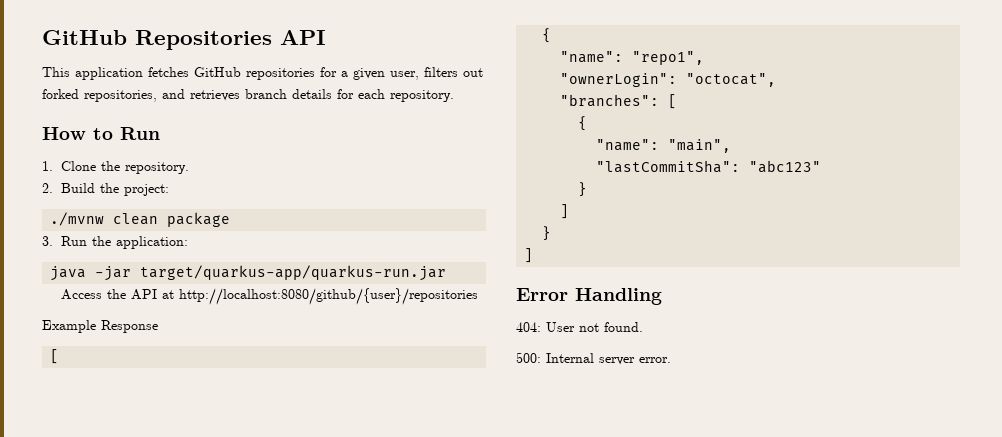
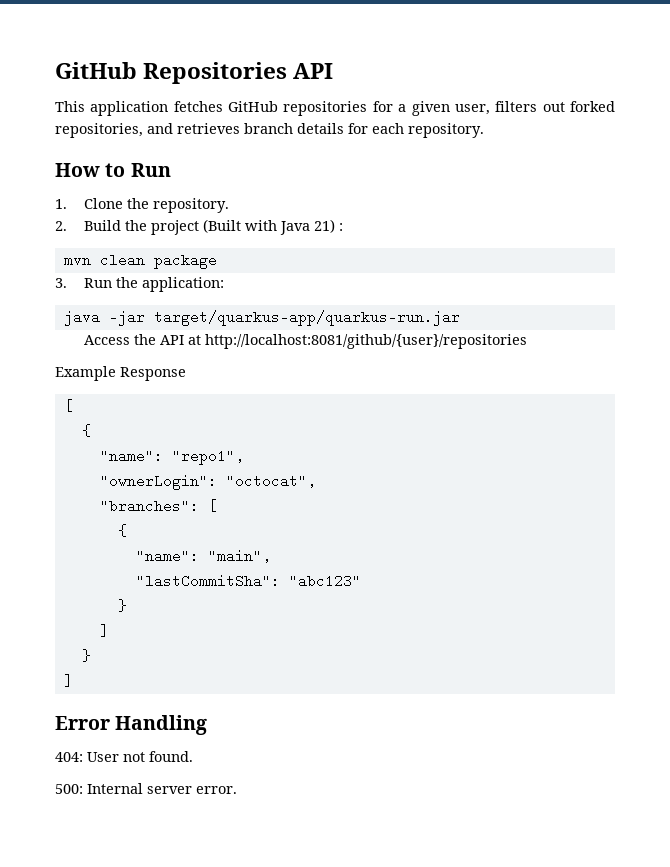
- 2. Build the project:
- ./mvnw clean package
+ 2. Build the project (Built with Java 21) :
+ mvn clean package
- Access the API at http://localhost:8080/github/{user}/repositories
+ Access the API at http://localhost:8081/github/{user}/repositories

